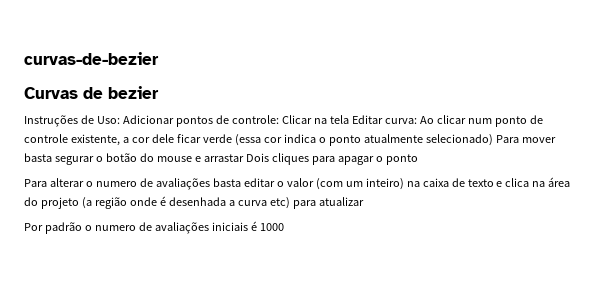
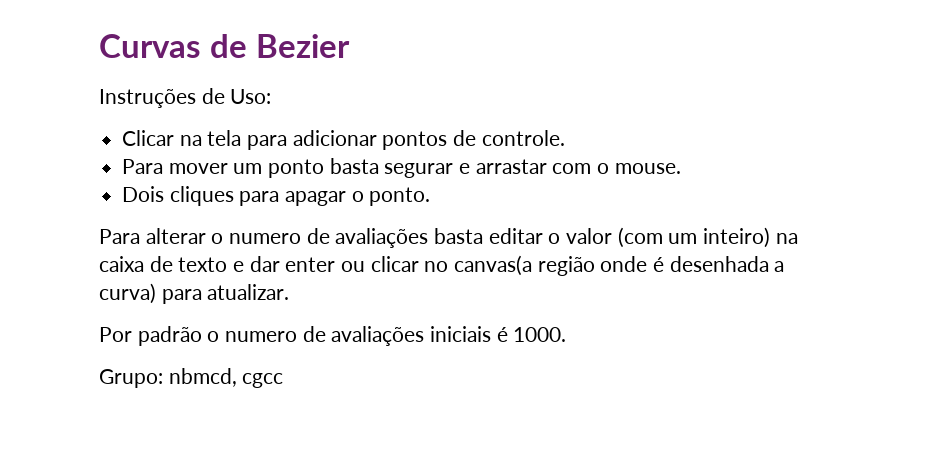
- curvas-de-bezier
- Curvas de bezier
+ Curvas de Bezier
- Instruções de Uso: Adicionar pontos de controle: Clicar na tela Editar curva: Ao clicar num ponto de controle existente, a cor dele ficar verde (essa cor indica o ponto atualmente selecionado) Para mover basta segurar o botão do mouse e arrastar Dois cliques para apagar o ponto
+ Instruções de Uso:
+ Clicar na tela para adicionar pontos de controle.
+ Para mover um ponto basta segurar e arrastar com o mouse.
+ Dois cliques para apagar o ponto.
- Para alterar o numero de avaliações basta editar o valor (com um inteiro) na caixa de texto e clica na área do projeto (a região onde é desenhada a curva etc) para atualizar
+ Para alterar o numero de avaliações basta editar o valor (com um inteiro) na caixa de texto e dar enter ou clicar no canvas(a região onde é desenhada a curva) para atualizar.
- Por padrão o numero de avaliações iniciais é 1000
+ Por padrão o numero de avaliações iniciais é 1000.
+ Grupo: nbmcd, cgcc

